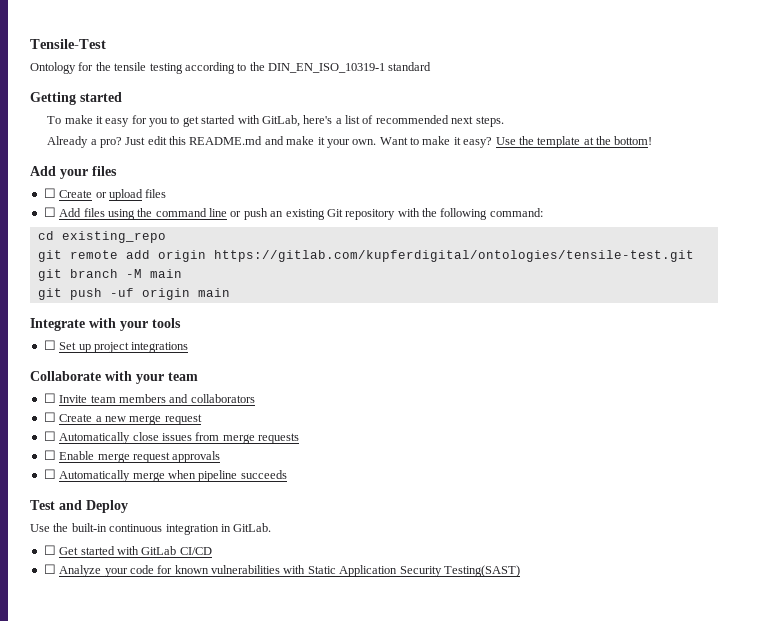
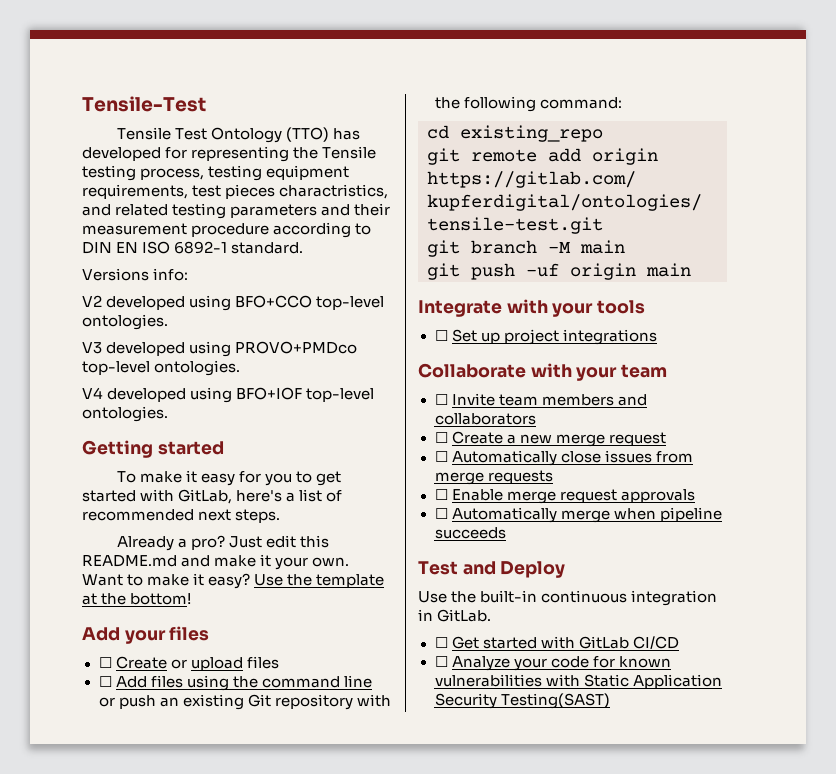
- Ontology for the tensile testing according to the DIN_EN_ISO_10319-1 standard
+ Tensile Test Ontology (TTO) has developed for representing the Tensile testing process, testing equipment requirements, test pieces charactristics, and related testing parameters and their measurement procedure according to DIN EN ISO 6892-1 standard.
+ Versions info:
+ V2 developed using BFO+CCO top-level ontologies.
+ V3 developed using PROVO+PMDco top-level ontologies.
+ V4 developed using BFO+IOF top-level ontologies.

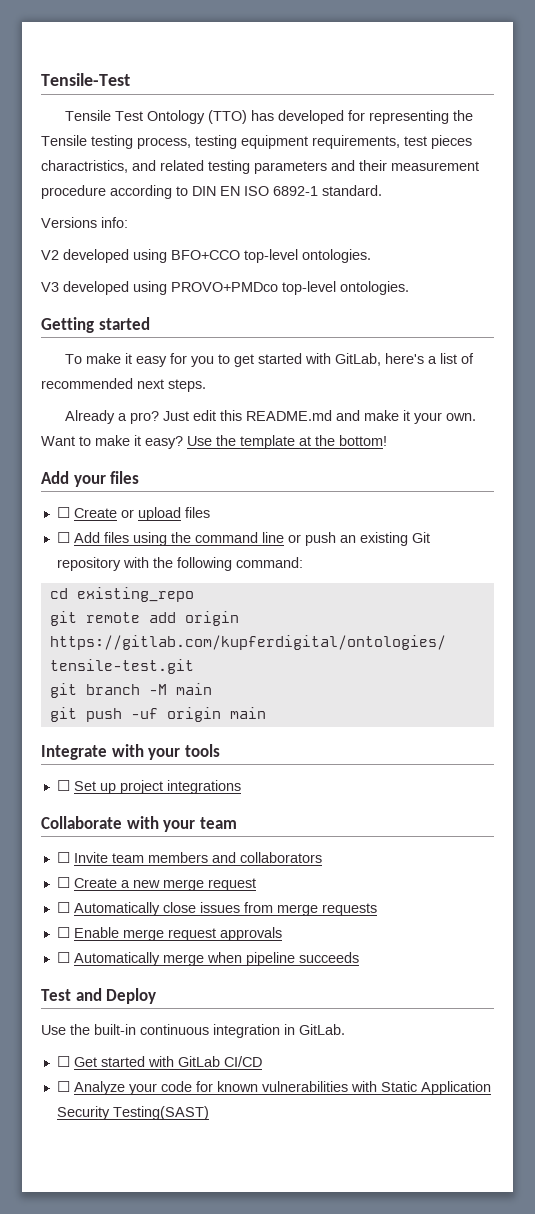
- V4 developed using BFO+IOF top-level ontologies.

